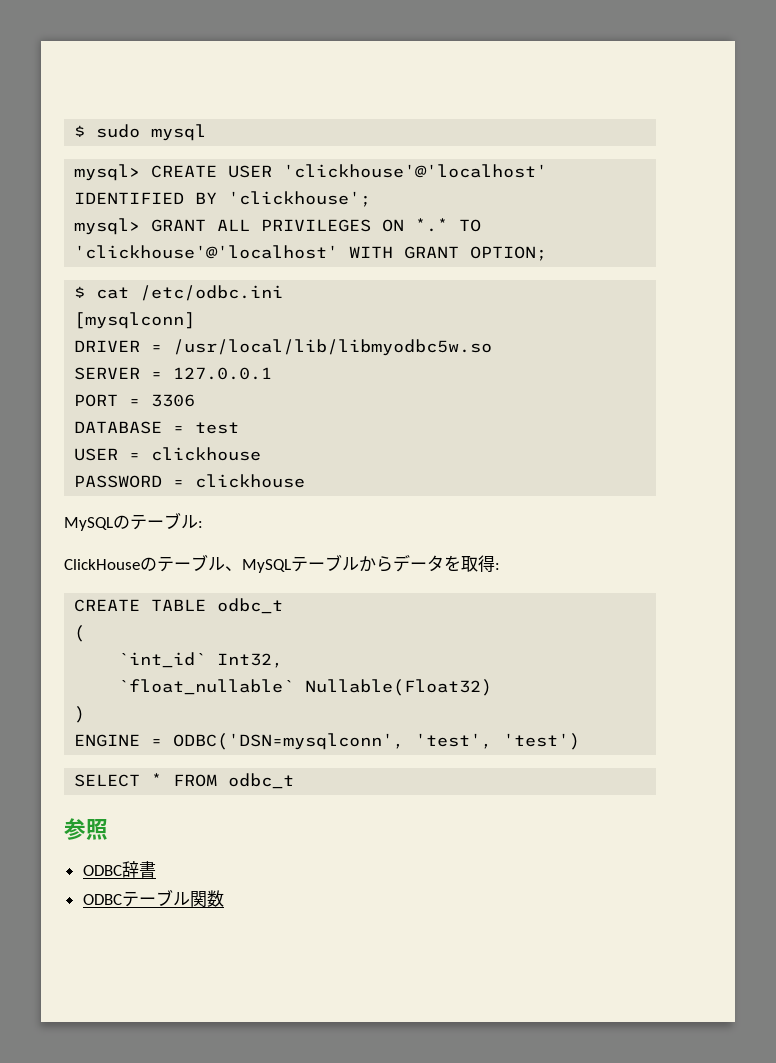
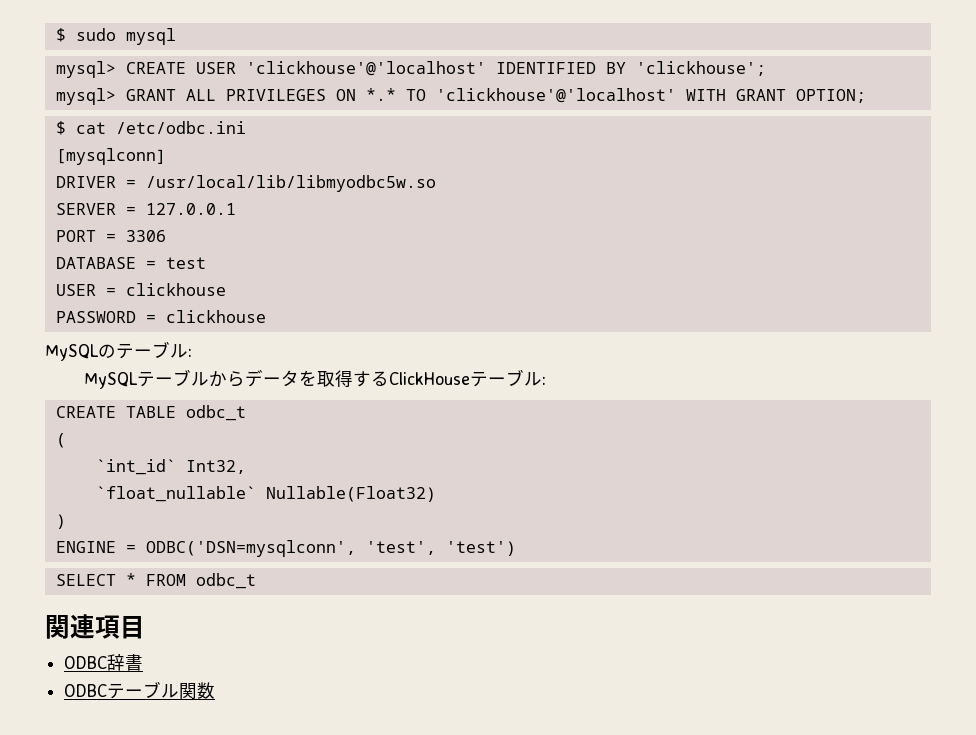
- ClickHouseのテーブル、MySQLテーブルからデータを取得:
+ MySQLテーブルからデータを取得するClickHouseテーブル:
- 参照
+ 関連項目

